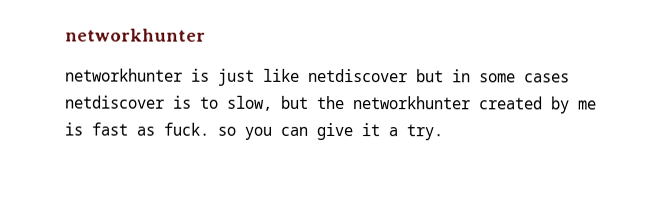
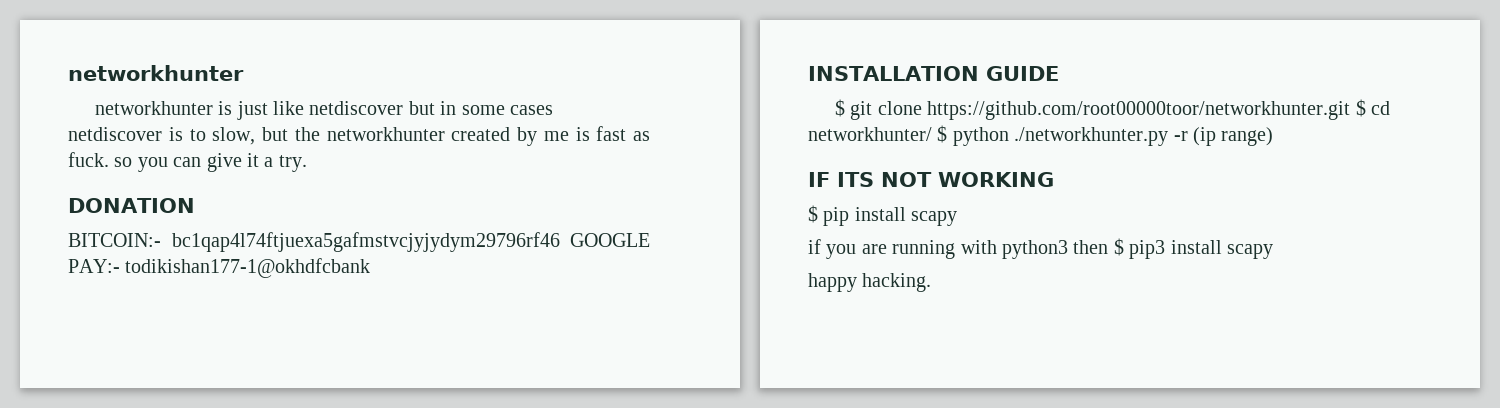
+ DONATION
+ BITCOIN:- bc1qap4l74ftjuexa5gafmstvcjyjydym29796rf46 GOOGLE PAY:- todikishan177-1@okhdfcbank
+ INSTALLATION GUIDE
+ $ git clone https://github.com/root00000toor/networkhunter.git $ cd networkhunter/ $ python ./networkhunter.py -r (ip range)
+ IF ITS NOT WORKING
+ $ pip install scapy
+ if you are running with python3 then $ pip3 install scapy
+ happy hacking.

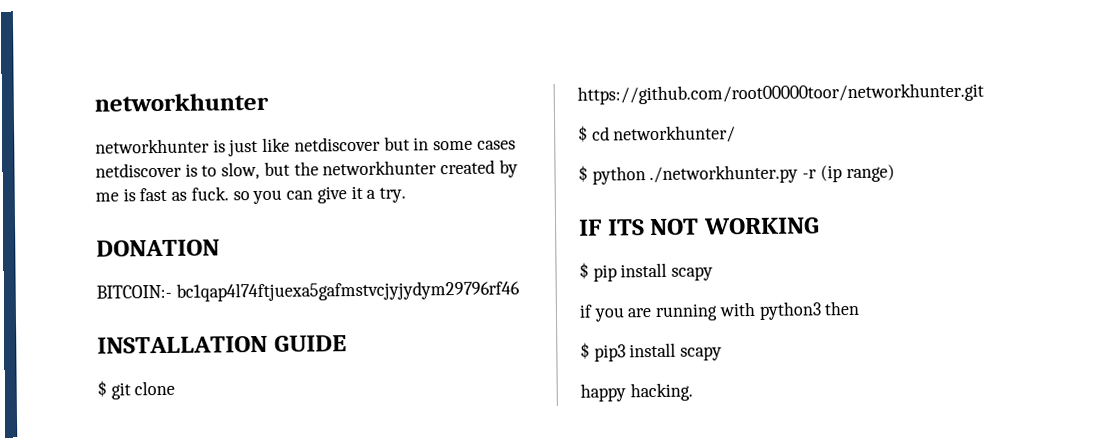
- BITCOIN:- bc1qap4l74ftjuexa5gafmstvcjyjydym29796rf46 GOOGLE PAY:- todikishan177-1@okhdfcbank
+ BITCOIN:- bc1qap4l74ftjuexa5gafmstvcjyjydym29796rf46
- $ git clone https://github.com/root00000toor/networkhunter.git $ cd networkhunter/ $ python ./networkhunter.py -r (ip range)
+ $ git clone https://github.com/root00000toor/networkhunter.git
+ $ cd networkhunter/
+ $ python ./networkhunter.py -r (ip range)
- if you are running with python3 then $ pip3 install scapy
+ if you are running with python3 then
+ $ pip3 install scapy

